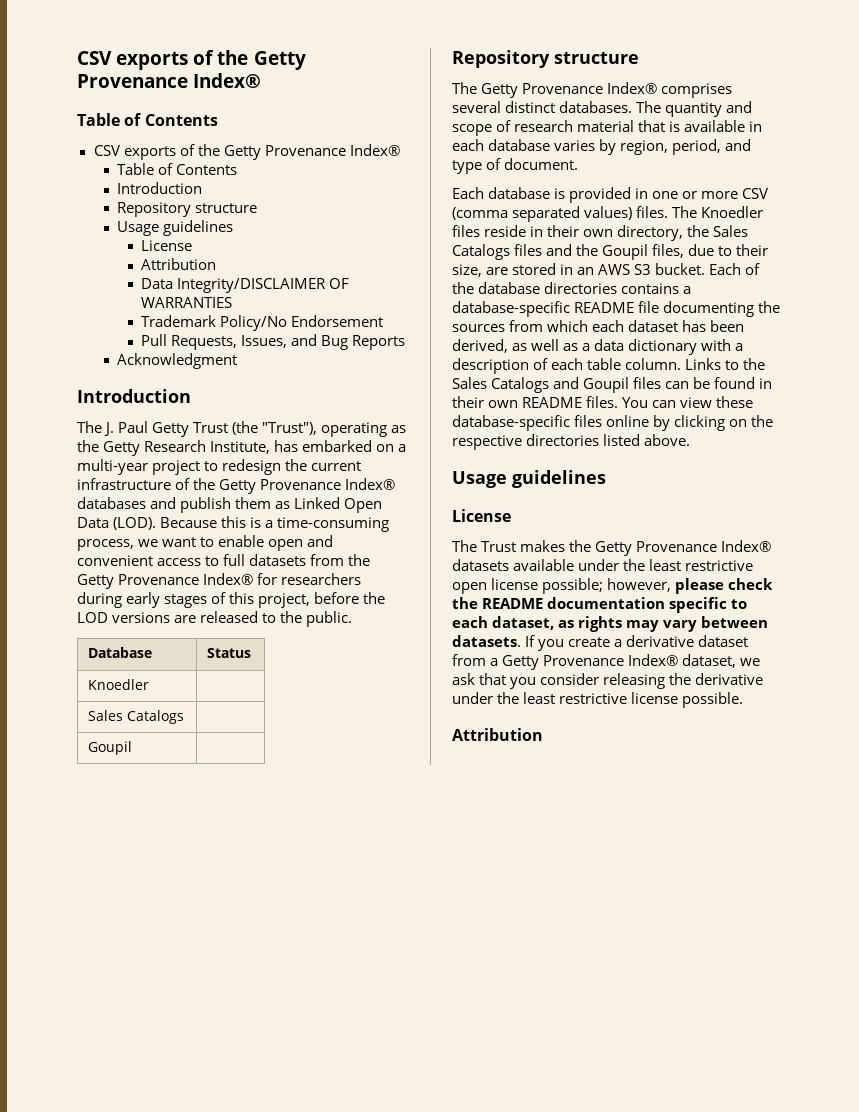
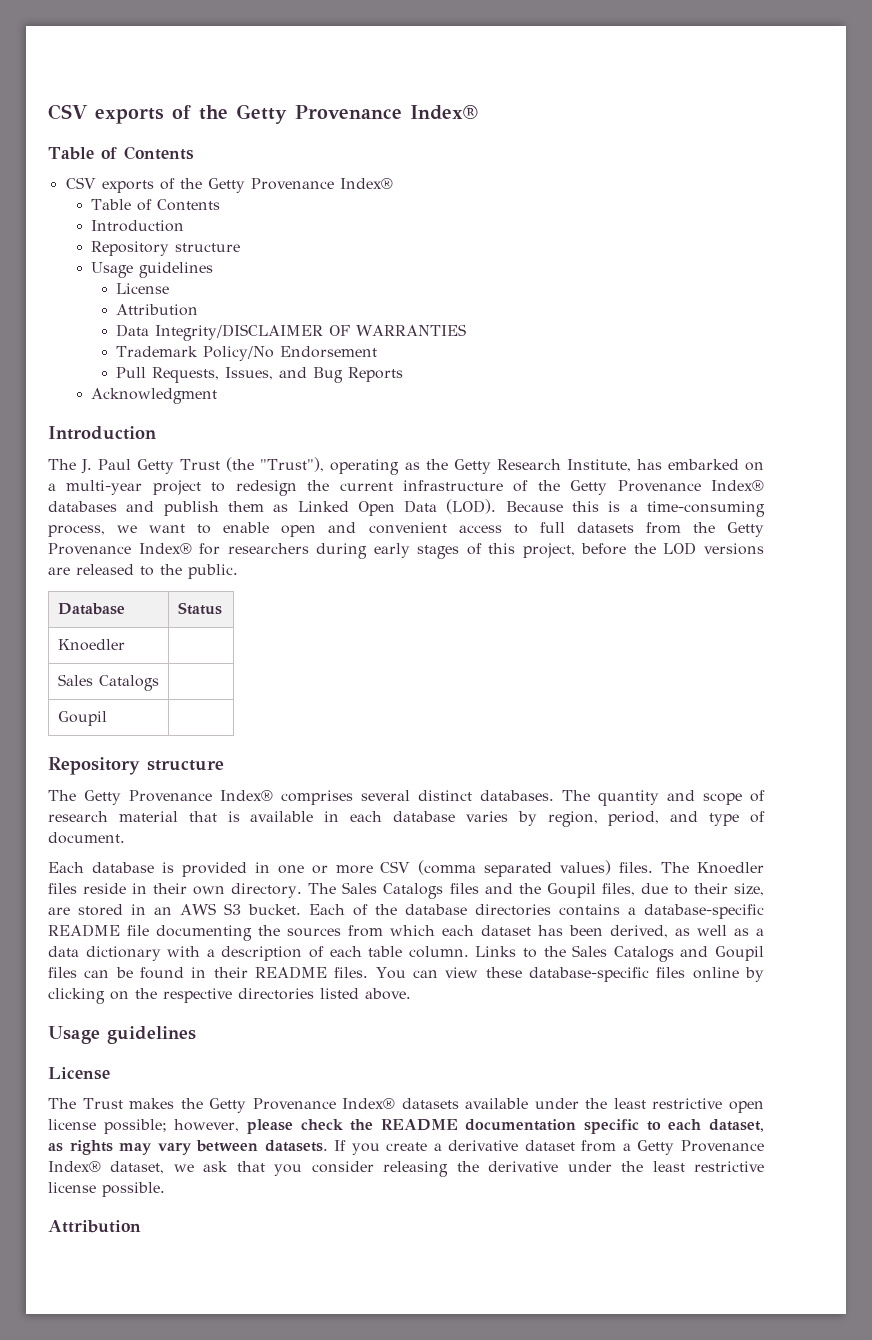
- The Knoedler files reside in their own directory, the Sales Catalogs files and the Goupil files, due to their size, are stored in an AWS S3 bucket.
+ The Knoedler files reside in their own directory. The Sales Catalogs files and the Goupil files, due to their size, are stored in an AWS S3 bucket.
- Links to the Sales Catalogs and Goupil files can be found in their own README files.
+ Links to the Sales Catalogs and Goupil files can be found in their README files.

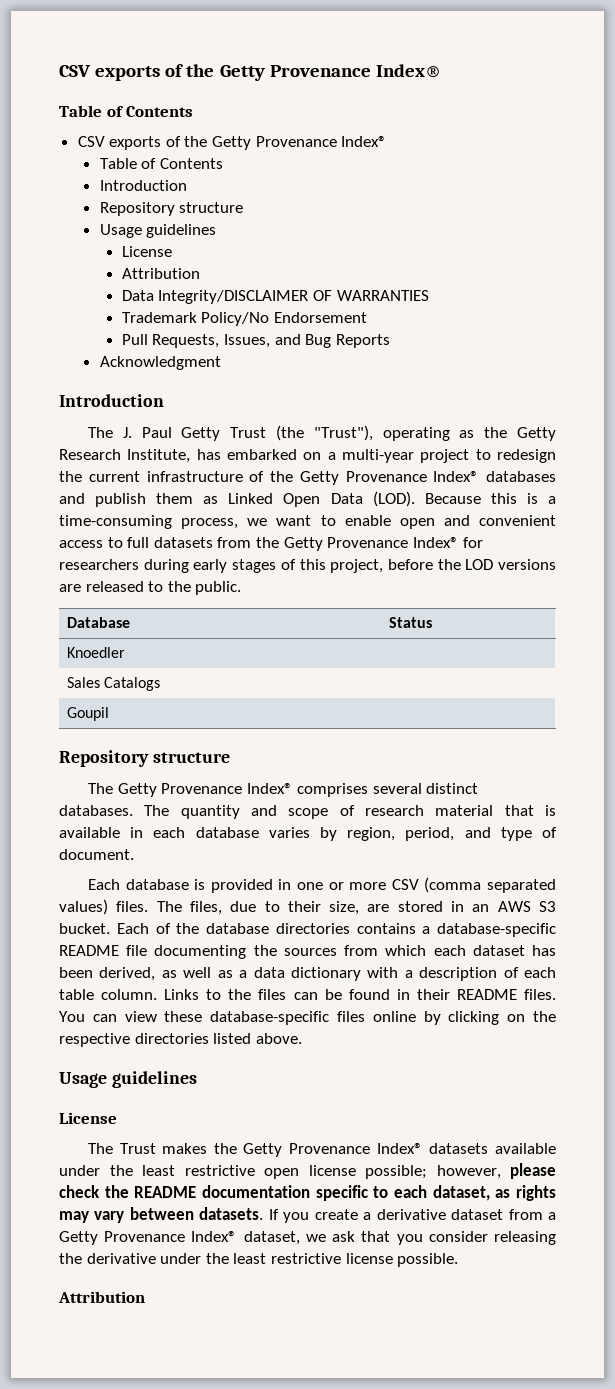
- The Knoedler files reside in their own directory. The Sales Catalogs files and the Goupil files, due to their size, are stored in an AWS S3 bucket.
+ The files, due to their size, are stored in an AWS S3 bucket.
- Links to the Sales Catalogs and Goupil files can be found in their README files.
+ Links to the files can be found in their README files.

